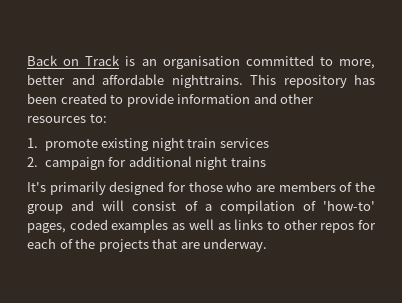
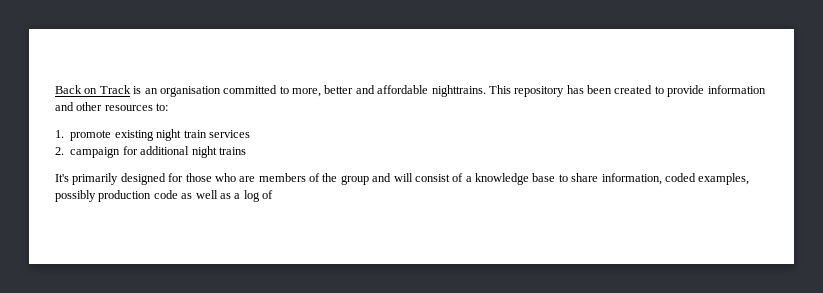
- It's primarily designed for those who are members of the group and will consist of a compilation of 'how-to' pages, coded examples as well as links to other repos for each of the projects that are underway.
+ It's primarily designed for those who are members of the group and will consist of a knowledge base to share information, coded examples, possibly production code as well as a log of

